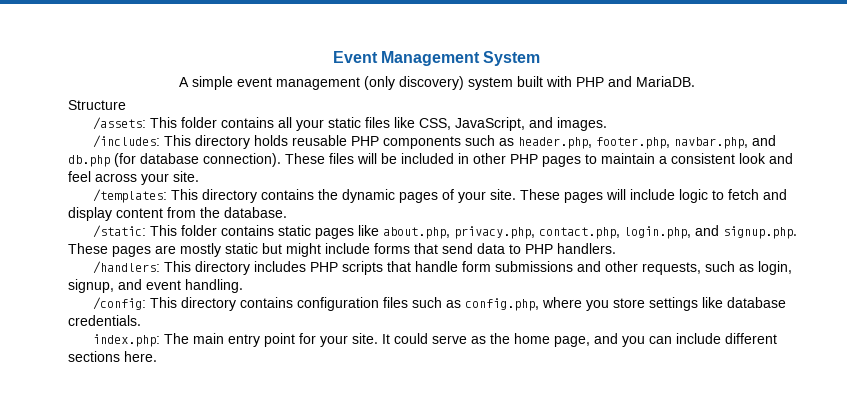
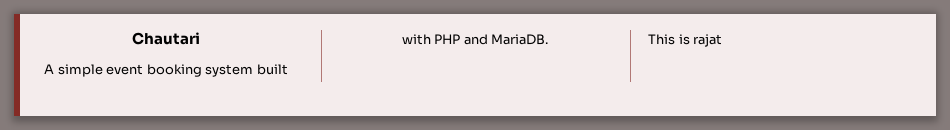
- Event Management System
+ Chautari
- A simple event management (only discovery) system built with PHP and MariaDB.
+ A simple event booking system built with PHP and MariaDB.
- Structure
- /assets: This folder contains all your static files like CSS, JavaScript, and images.
- /includes: This directory holds reusable PHP components such as header.php, footer.php, navbar.php, and db.php (for database connection). These files will be included in other PHP pages to maintain a consistent look and feel across your site.
- /templates: This directory contains the dynamic pages of your site. These pages will include logic to fetch and display content from the database.
- /static: This folder contains static pages like about.php, privacy.php, contact.php, login.php, and signup.php. These pages are mostly static but might include forms that send data to PHP handlers.
- /handlers: This directory includes PHP scripts that handle form submissions and other requests, such as login, signup, and event handling.
- /config: This directory contains configuration files such as config.php, where you store settings like database credentials.
- index.php: The main entry point for your site. It could serve as the home page, and you can include different sections here.
+ This is rajat

